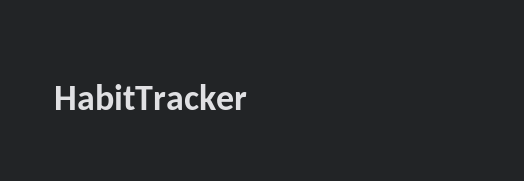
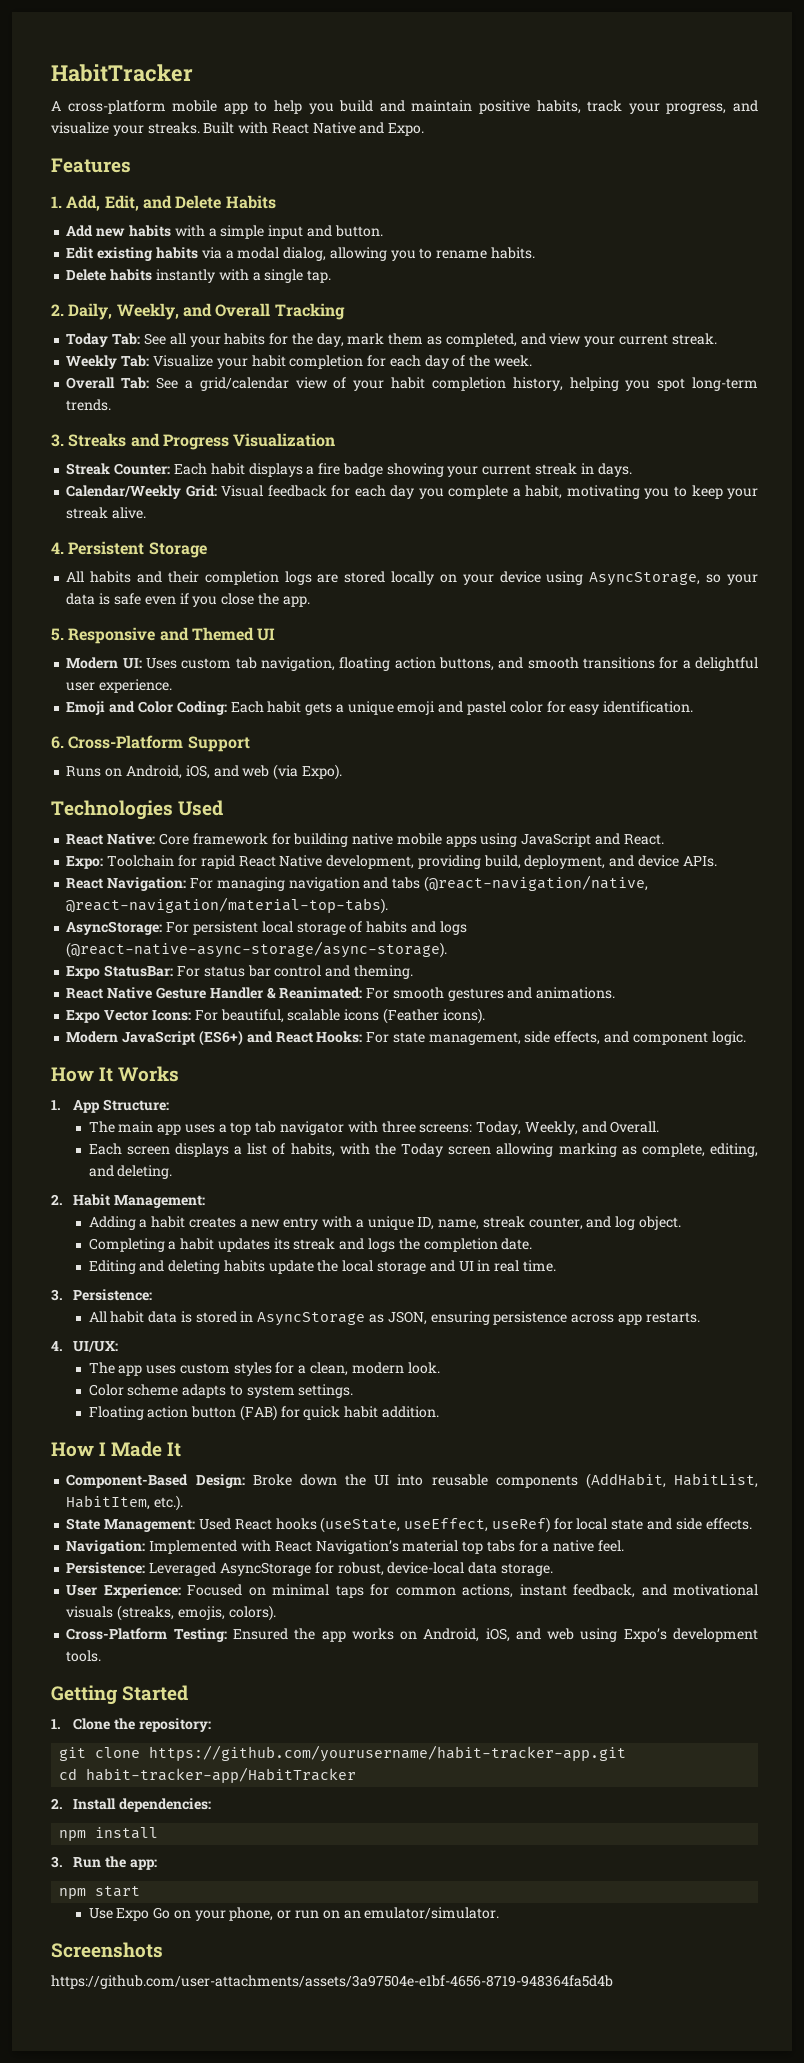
+ A cross-platform mobile app to help you build and maintain positive habits, track your progress, and visualize your streaks. Built with React Native and Expo.
+ Features
+ 1. Add, Edit, and Delete Habits
+ Add new habits with a simple input and button.
+ Edit existing habits via a modal dialog, allowing you to rename habits.
+ Delete habits instantly with a single tap.
+ 2. Daily, Weekly, and Overall Tracking
+ Today Tab: See all your habits for the day, mark them as completed, and view your current streak.
+ Weekly Tab: Visualize your habit completion for each day of the week.
+ Overall Tab: See a grid/calendar view of your habit completion history, helping you spot long-term trends.
+ 3. Streaks and Progress Visualization
+ Streak Counter: Each habit displays a fire badge showing your current streak in days.
+ Calendar/Weekly Grid: Visual feedback for each day you complete a habit, motivating you to keep your streak alive.
+ 4. Persistent Storage
+ All habits and their completion logs are stored locally on your device using AsyncStorage, so your data is safe even if you close the app.
+ 5. Responsive and Themed UI
+ Modern UI: Uses custom tab navigation, floating action buttons, and smooth transitions for a delightful user experience.
+ Emoji and Color Coding: Each habit gets a unique emoji and pastel color for easy identification.
+ 6. Cross-Platform Support
+ Runs on Android, iOS, and web (via Expo).
+ Technologies Used
+ React Native: Core framework for building native mobile apps using JavaScript and React.
+ Expo: Toolchain for rapid React Native development, providing build, deployment, and device APIs.
+ React Navigation: For managing navigation and tabs (@react-navigation/native, @react-navigation/material-top-tabs).
+ AsyncStorage: For persistent local storage of habits and logs (@react-native-async-storage/async-storage).
+ Expo StatusBar: For status bar control and theming.
+ React Native Gesture Handler & Reanimated: For smooth gestures and animations.
+ Expo Vector Icons: For beautiful, scalable icons (Feather icons).
+ Modern JavaScript (ES6+) and React Hooks: For state management, side effects, and component logic.
+ How It Works
+ 1. App Structure:
+ The main app uses a top tab navigator with three screens: Today, Weekly, and Overall.
+ Each screen displays a list of habits, with the Today screen allowing marking as complete, editing, and deleting.
+ 2. Habit Management:
+ Adding a habit creates a new entry with a unique ID, name, streak counter, and log object.
+ Completing a habit updates its streak and logs the completion date.
+ Editing and deleting habits update the local storage and UI in real time.
+ 3. Persistence:
+ All habit data is stored in AsyncStorage as JSON, ensuring persistence across app restarts.
+ 4. UI/UX:
+ The app uses custom styles for a clean, modern look.
+ Color scheme adapts to system settings.
+ Floating action button (FAB) for quick habit addition.
+ How I Made It
+ Component-Based Design: Broke down the UI into reusable components (AddHabit, HabitList, HabitItem, etc.).
+ State Management: Used React hooks (useState, useEffect, useRef) for local state and side effects.
+ Navigation: Implemented with React Navigation’s material top tabs for a native feel.
+ Persistence: Leveraged AsyncStorage for robust, device-local data storage.
+ User Experience: Focused on minimal taps for common actions, instant feedback, and motivational visuals (streaks, emojis, colors).
+ Cross-Platform Testing: Ensured the app works on Android, iOS, and web using Expo’s development tools.
+ Getting Started
+ 1. Clone the repository:
+ git clone https://github.com/yourusername/habit-tracker-app.git
+ cd habit-tracker-app/HabitTracker
+ 2. Install dependencies:
+ npm install
+ 3. Run the app:
+ npm start
+ Use Expo Go on your phone, or run on an emulator/simulator.
+ Screenshots
+ https://github.com/user-attachments/assets/3a97504e-e1bf-4656-8719-948364fa5d4b

